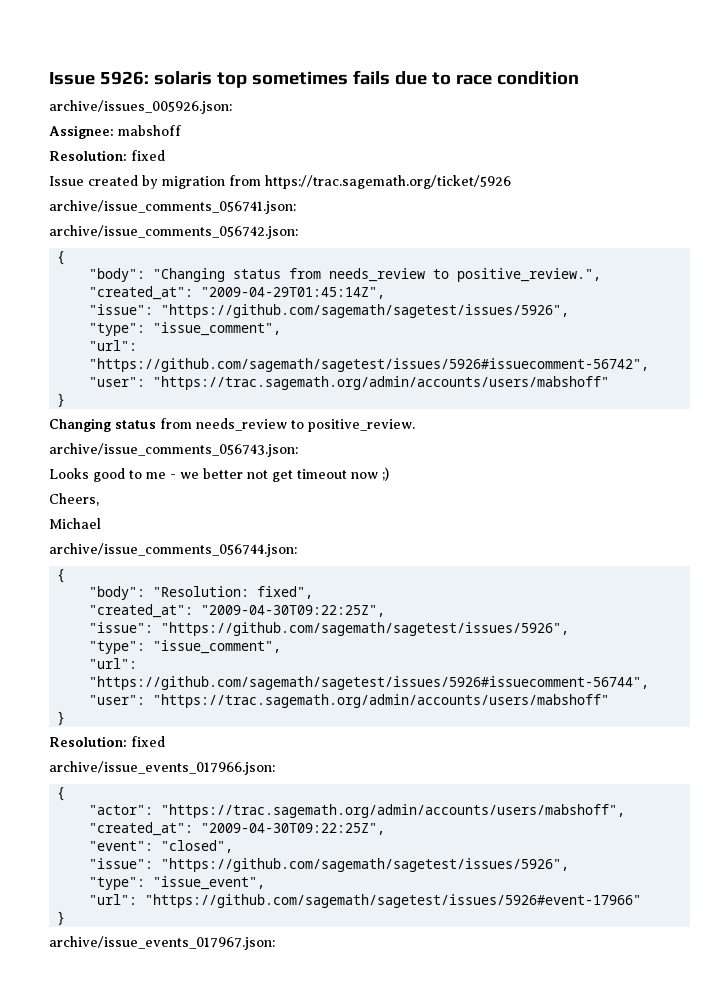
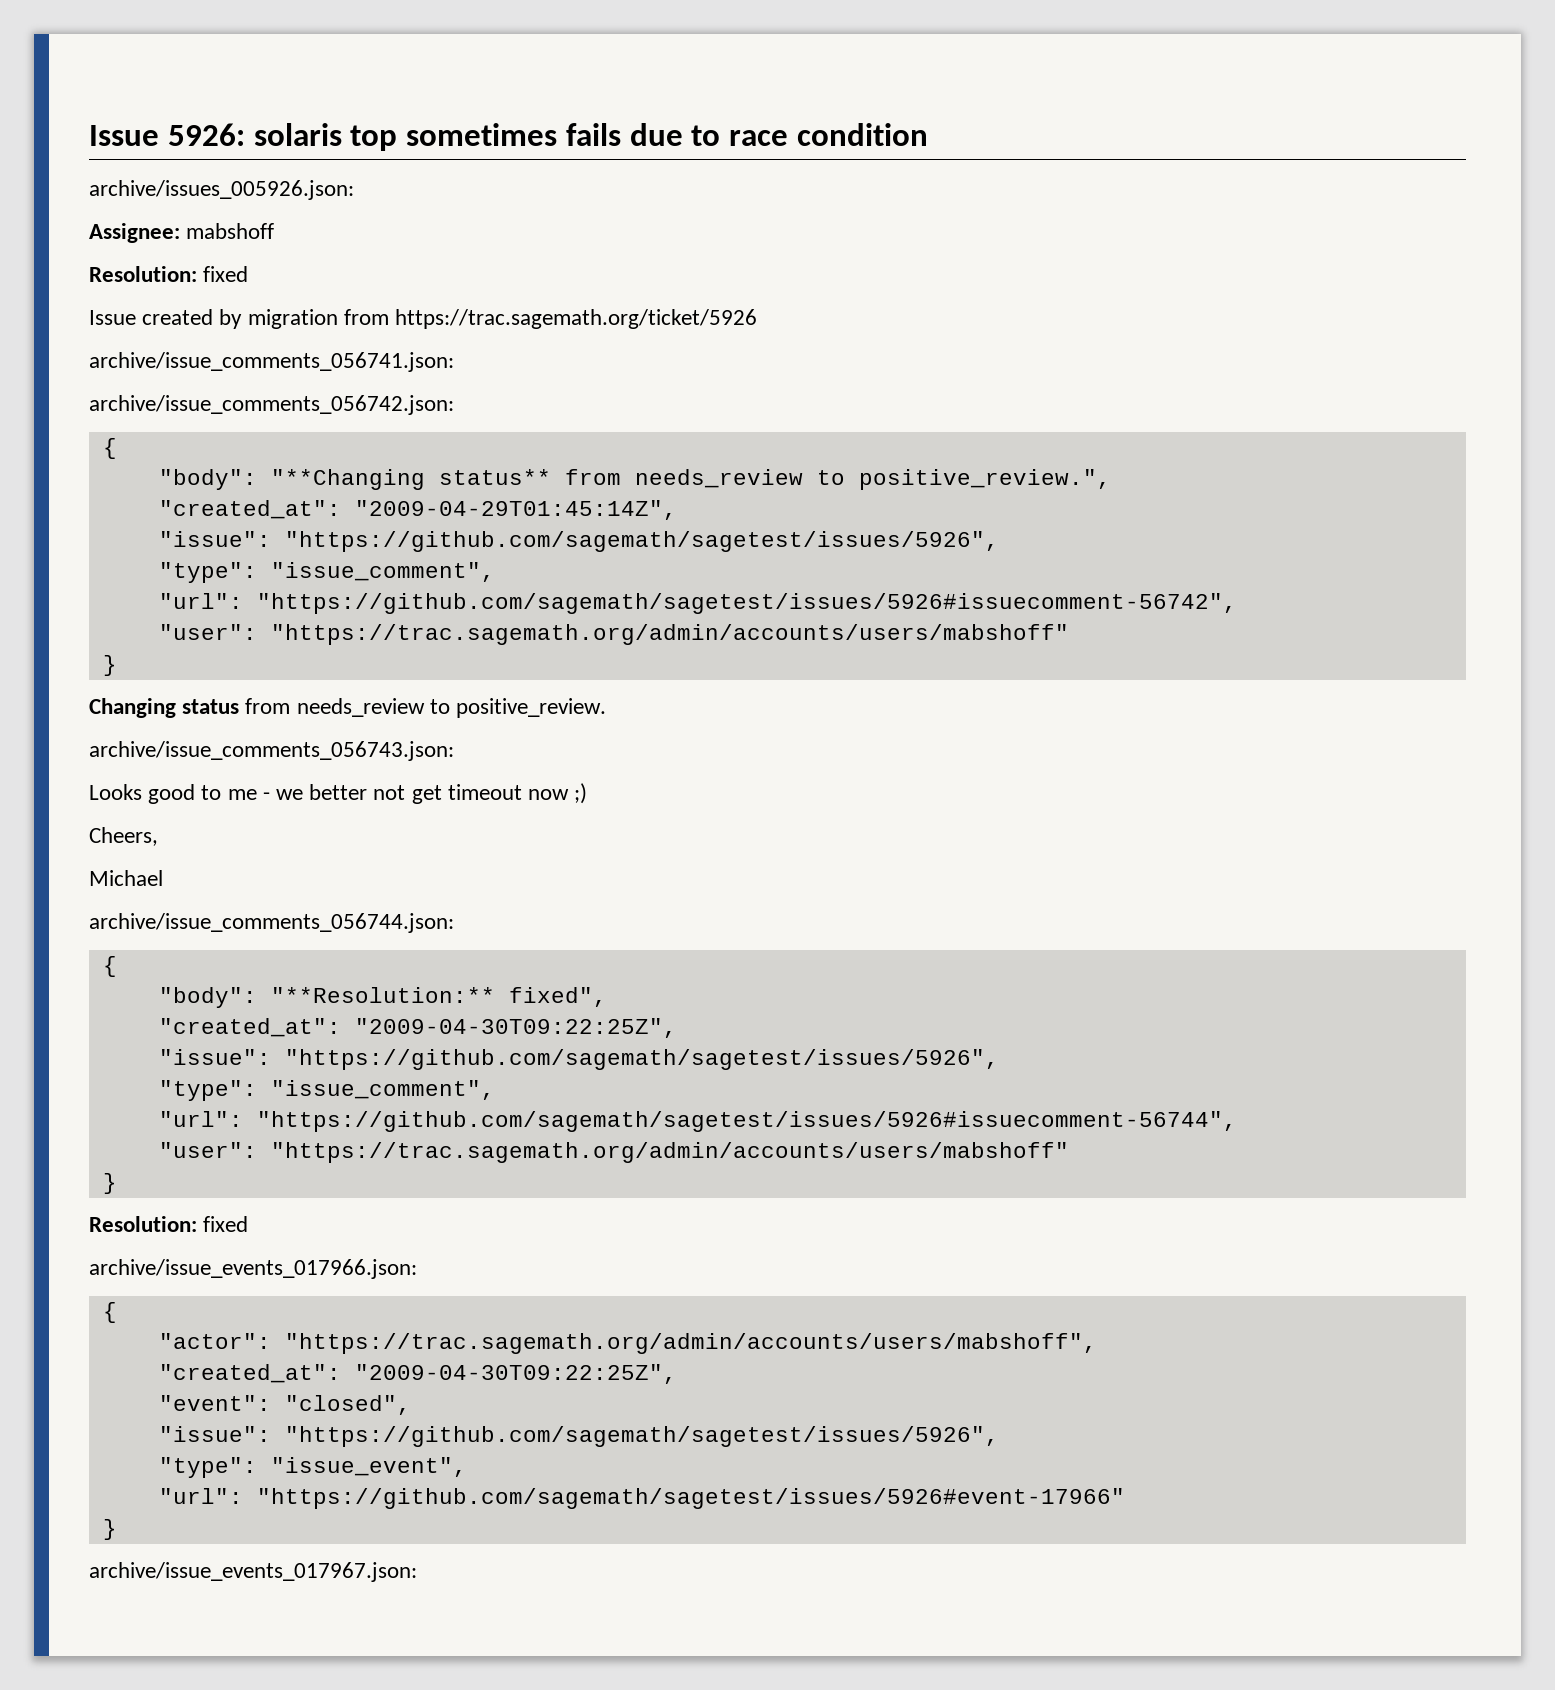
- "body": "Changing status from needs_review to positive_review.",
+ "body": "**Changing status** from needs_review to positive_review.",
- "body": "Resolution: fixed",
+ "body": "**Resolution:** fixed",

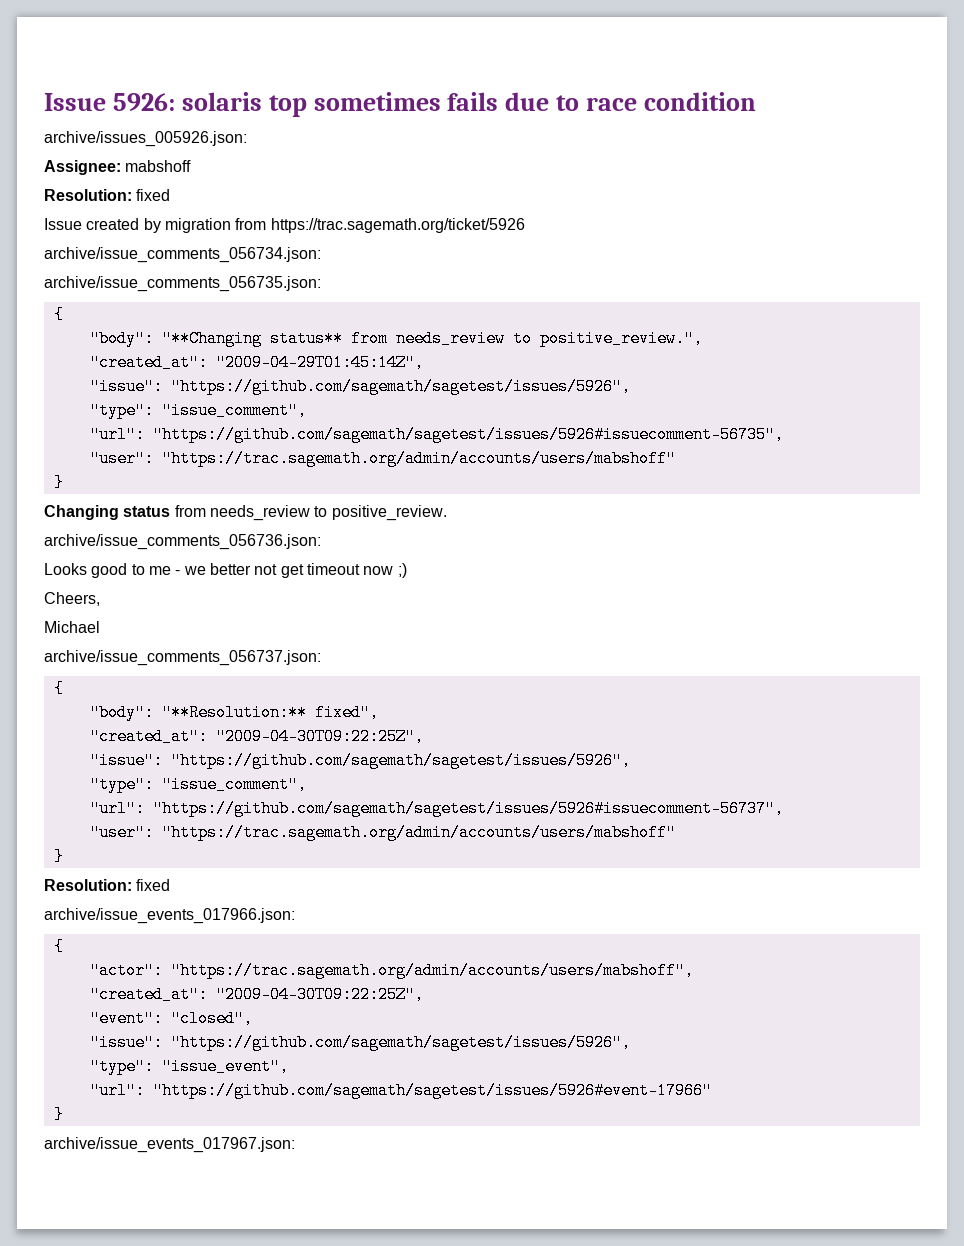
- archive/issue_comments_056741.json:
- archive/issue_comments_056742.json:
+ archive/issue_comments_056734.json:
+ archive/issue_comments_056735.json:
- "url": "https://github.com/sagemath/sagetest/issues/5926#issuecomment-56742",
+ "url": "https://github.com/sagemath/sagetest/issues/5926#issuecomment-56735",
- archive/issue_comments_056743.json:
+ archive/issue_comments_056736.json:
- archive/issue_comments_056744.json:
+ archive/issue_comments_056737.json:
- "url": "https://github.com/sagemath/sagetest/issues/5926#issuecomment-56744",
+ "url": "https://github.com/sagemath/sagetest/issues/5926#issuecomment-56737",

